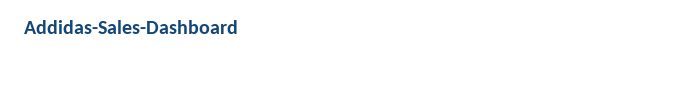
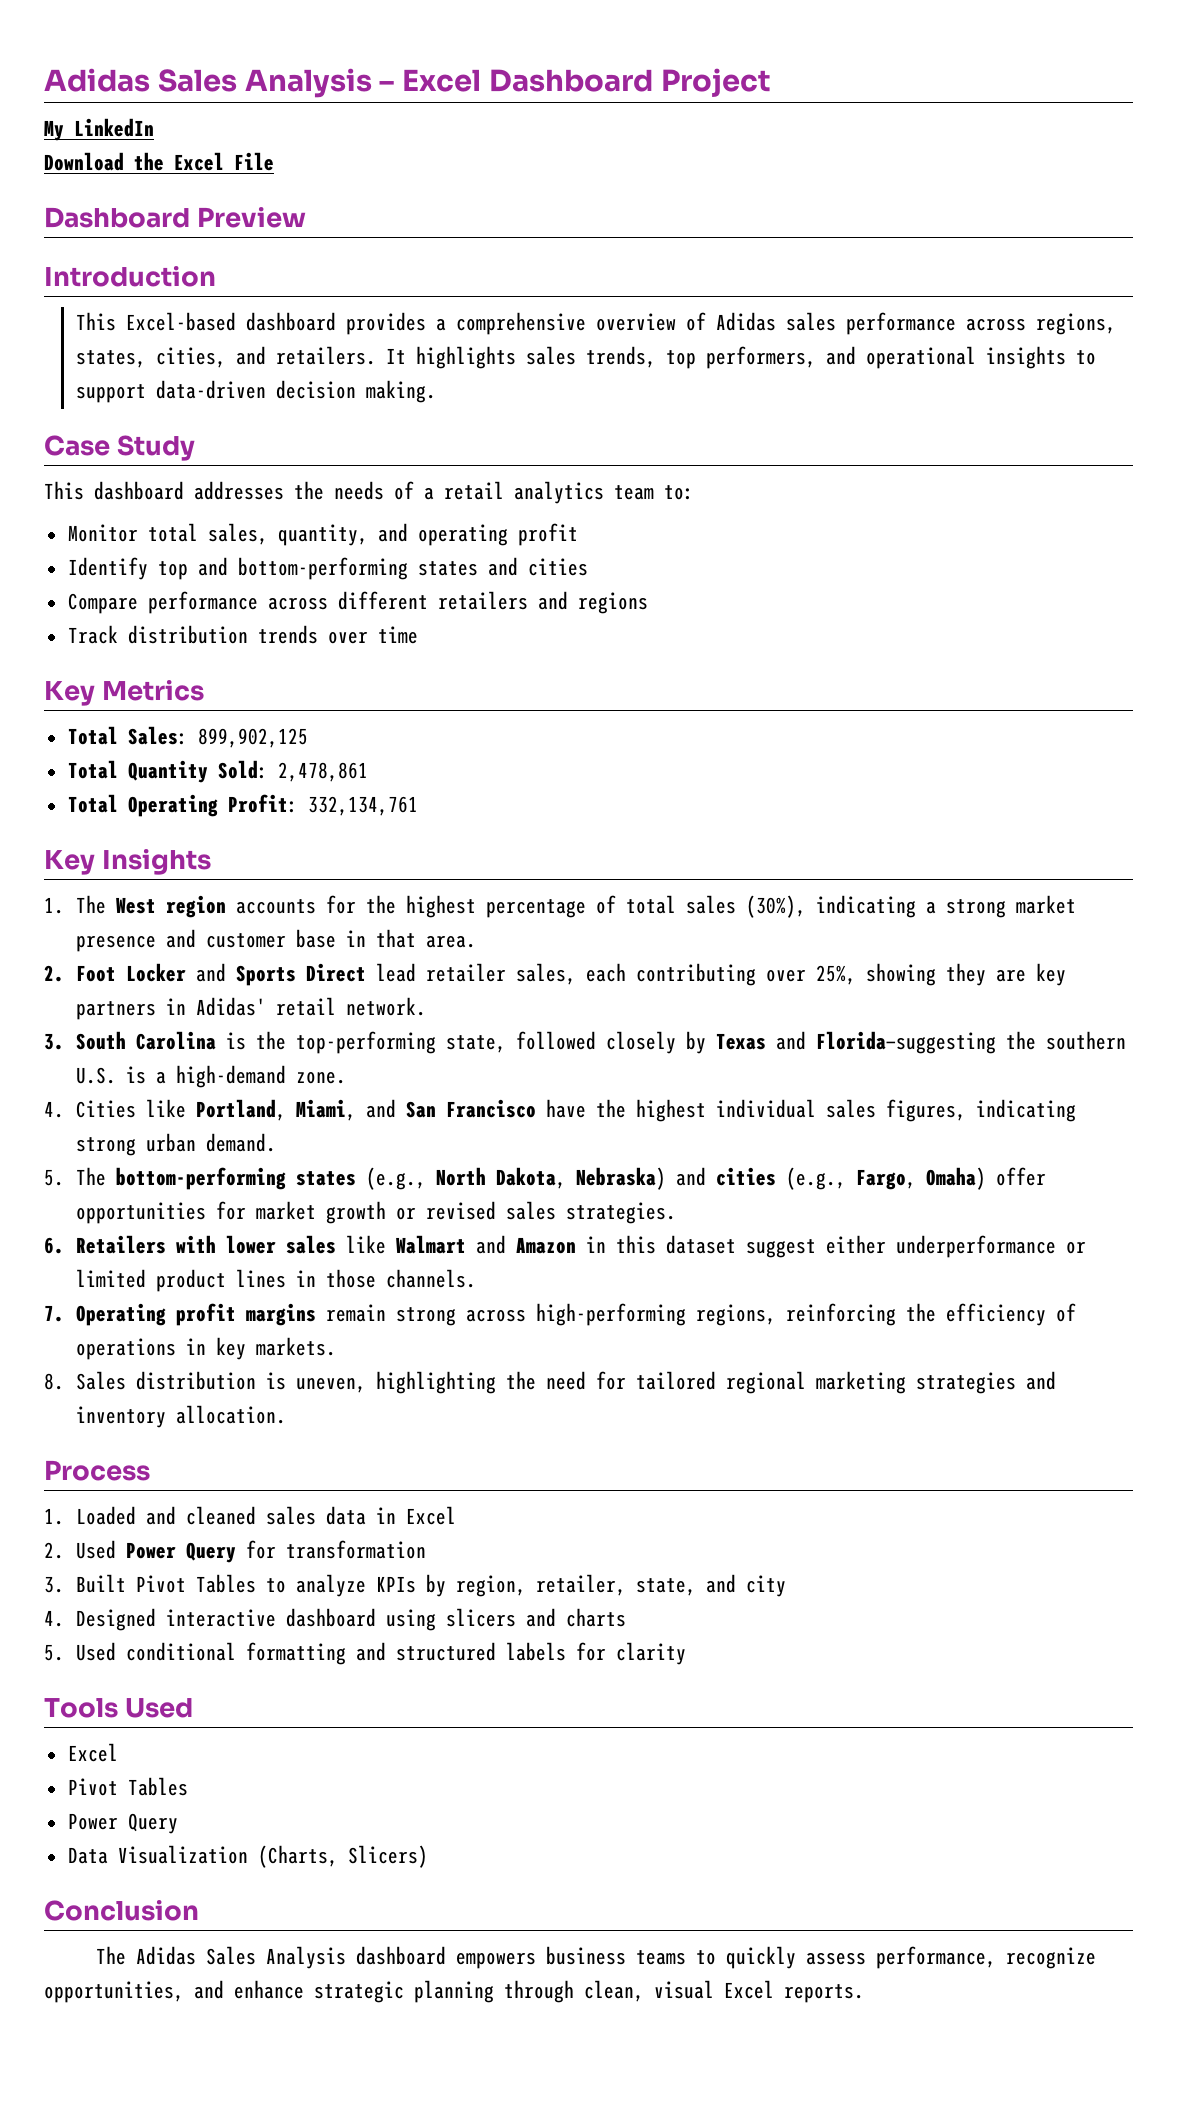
- Addidas-Sales-Dashboard
+ Adidas Sales Analysis – Excel Dashboard Project
+ My LinkedIn
+ Download the Excel File
+ Dashboard Preview
+ Introduction
+ This Excel-based dashboard provides a comprehensive overview of Adidas sales performance across regions, states, cities, and retailers. It highlights sales trends, top performers, and operational insights to support data-driven decision making.
+ Case Study
+ This dashboard addresses the needs of a retail analytics team to:
+ Monitor total sales, quantity, and operating profit
+ Identify top and bottom-performing states and cities
+ Compare performance across different retailers and regions
+ Track distribution trends over time
+ Key Metrics
+ Total Sales: 899,902,125
+ Total Quantity Sold: 2,478,861
+ Total Operating Profit: 332,134,761
+ Key Insights
+ 1. The West region accounts for the highest percentage of total sales (30%), indicating a strong market presence and customer base in that area.
+ 2. Foot Locker and Sports Direct lead retailer sales, each contributing over 25%, showing they are key partners in Adidas' retail network.
+ 3. South Carolina is the top-performing state, followed closely by Texas and Florida—suggesting the southern U.S. is a high-demand zone.
+ 4. Cities like Portland, Miami, and San Francisco have the highest individual sales figures, indicating strong urban demand.
+ 5. The bottom-performing states (e.g., North Dakota, Nebraska) and cities (e.g., Fargo, Omaha) offer opportunities for market growth or revised sales strategies.
+ 6. Retailers with lower sales like Walmart and Amazon in this dataset suggest either underperformance or limited product lines in those channels.
+ 7. Operating profit margins remain strong across high-performing regions, reinforcing the efficiency of operations in key markets.
+ 8. Sales distribution is uneven, highlighting the need for tailored regional marketing strategies and inventory allocation.
+ Process
+ 1. Loaded and cleaned sales data in Excel
+ 2. Used Power Query for transformation
+ 3. Built Pivot Tables to analyze KPIs by region, retailer, state, and city
+ 4. Designed interactive dashboard using slicers and charts
+ 5. Used conditional formatting and structured labels for clarity
+ Tools Used
+ Excel
+ Pivot Tables
+ Power Query
+ Data Visualization (Charts, Slicers)
+ Conclusion
+ The Adidas Sales Analysis dashboard empowers business teams to quickly assess performance, recognize opportunities, and enhance strategic planning through clean, visual Excel reports.

